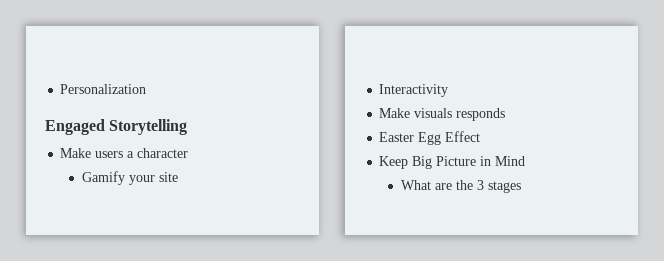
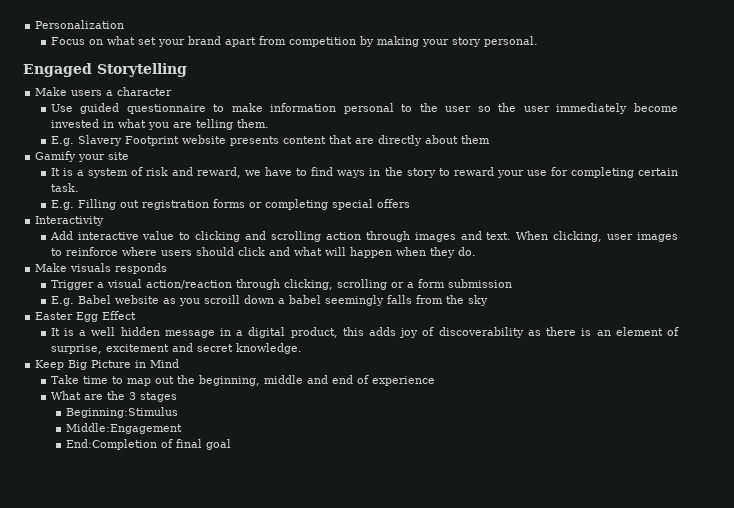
+ Focus on what set your brand apart from competition by making your story personal.
+ Use guided questionnaire to make information personal to the user so the user immediately become invested in what you are telling them.
+ E.g. Slavery Footprint website presents content that are directly about them
  Gamify your site
+ It is a system of risk and reward, we have to find ways in the story to reward your use for completing certain task.
+ E.g. Filling out registration forms or completing special offers
  Interactivity
+ Add interactive value to clicking and scrolling action through images and text. When clicking, user images to reinforce where users should click and what will happen when they do.
  Make visuals responds
+ Trigger a visual action/reaction through clicking, scrolling or a form submission
+ E.g. Babel website as you scroill down a babel seemingly falls from the sky
  Easter Egg Effect
+ It is a well hidden message in a digital product, this adds joy of discoverability as there is an element of surprise, excitement and secret knowledge.
+ Take time to map out the beginning, middle and end of experience
+ Beginning:Stimulus
+ Middle:Engagement
+ End:Completion of final goal

